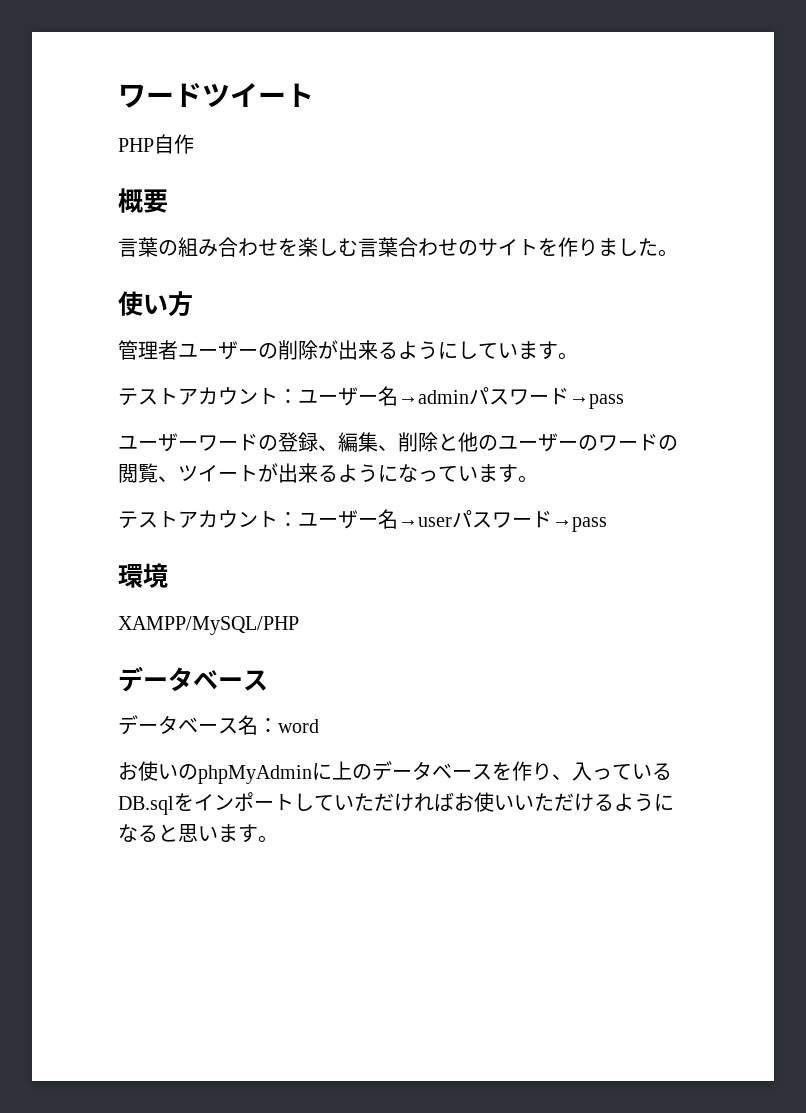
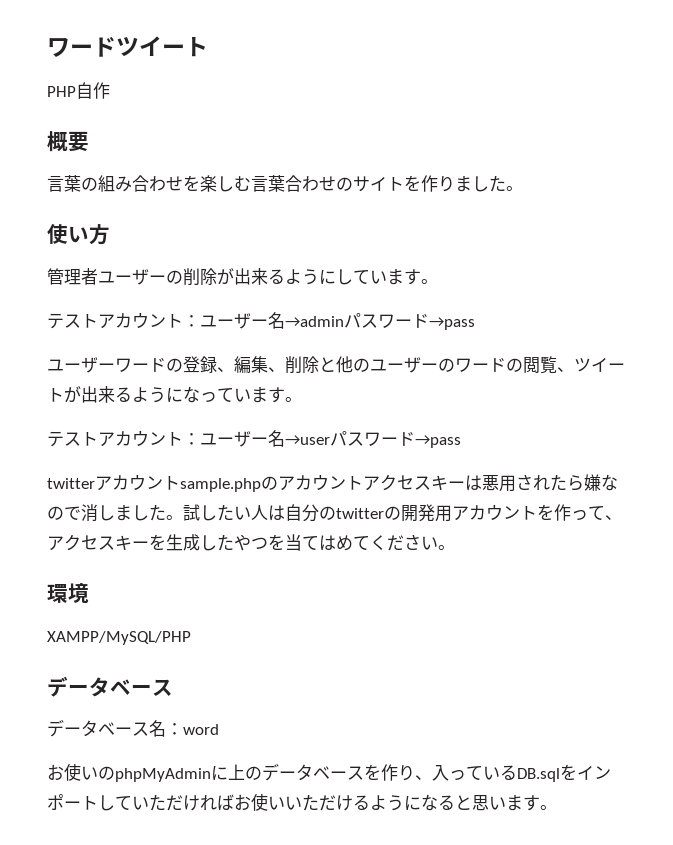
+ twitterアカウントsample.phpのアカウントアクセスキーは悪用されたら嫌なので消しました。試したい人は自分のtwitterの開発用アカウントを作って、アクセスキーを生成したやつを当てはめてください。

